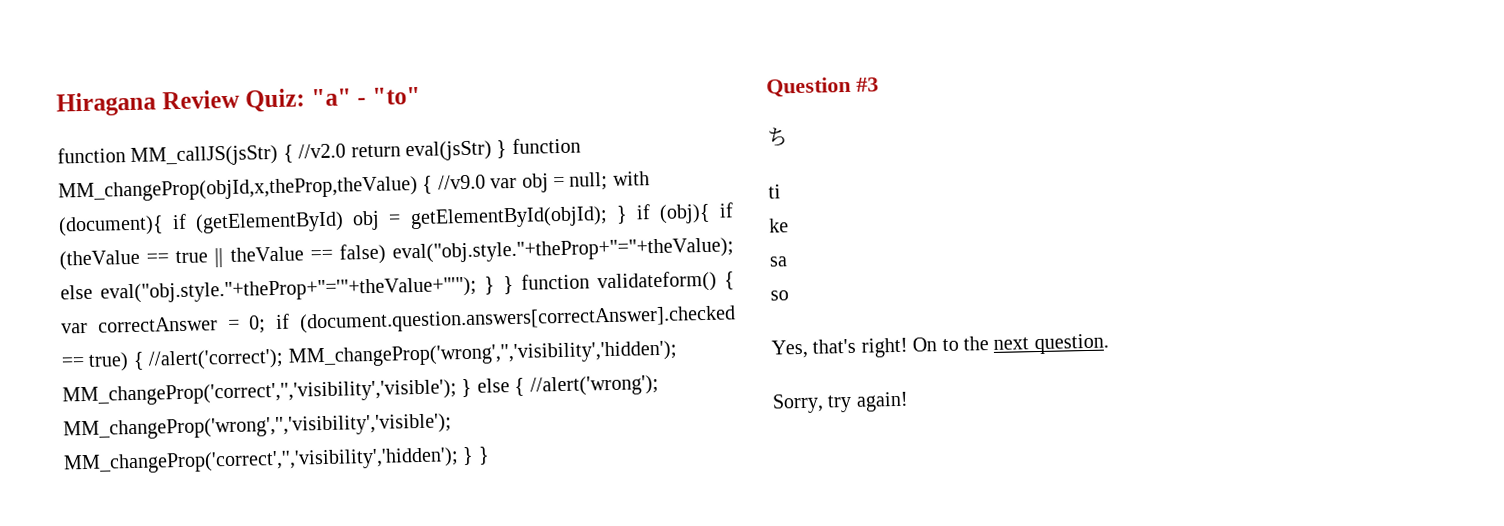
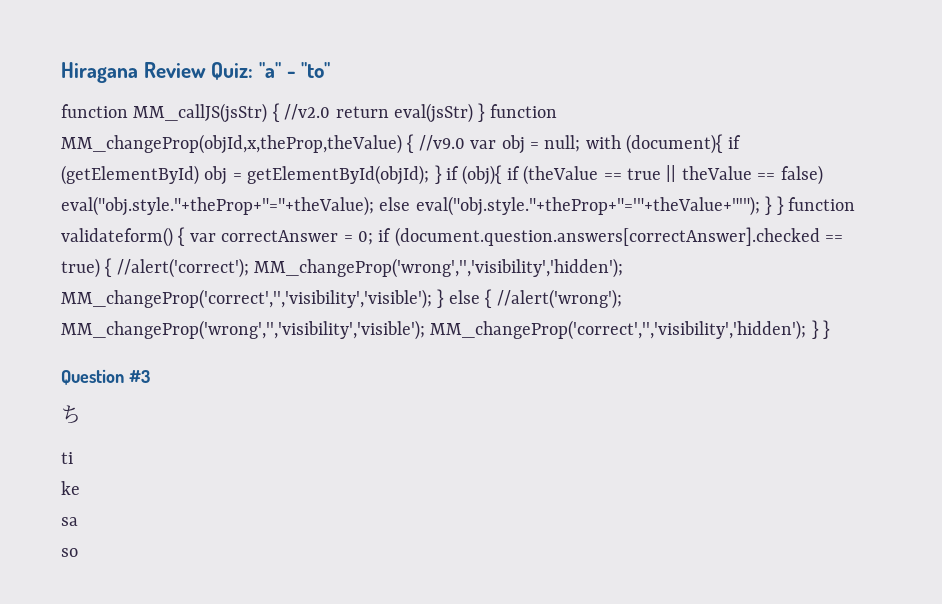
- Yes, that's right! On to the next question.
- Sorry, try again!

